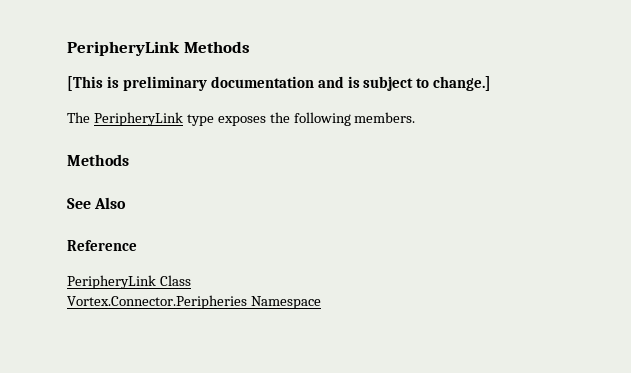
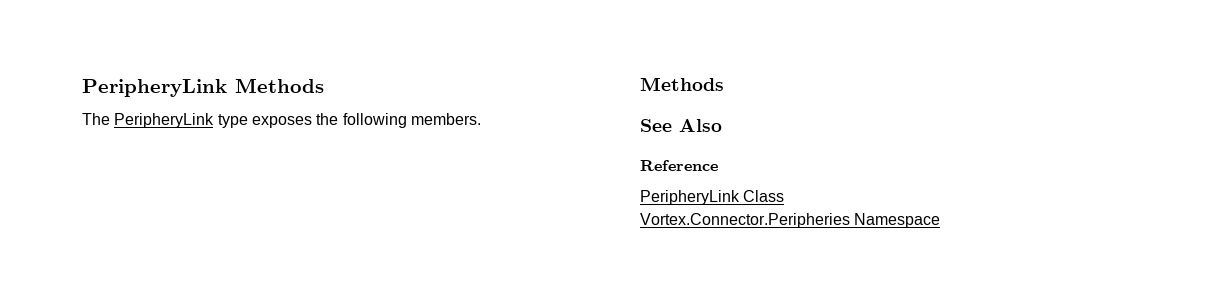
- [This is preliminary documentation and is subject to change.]

